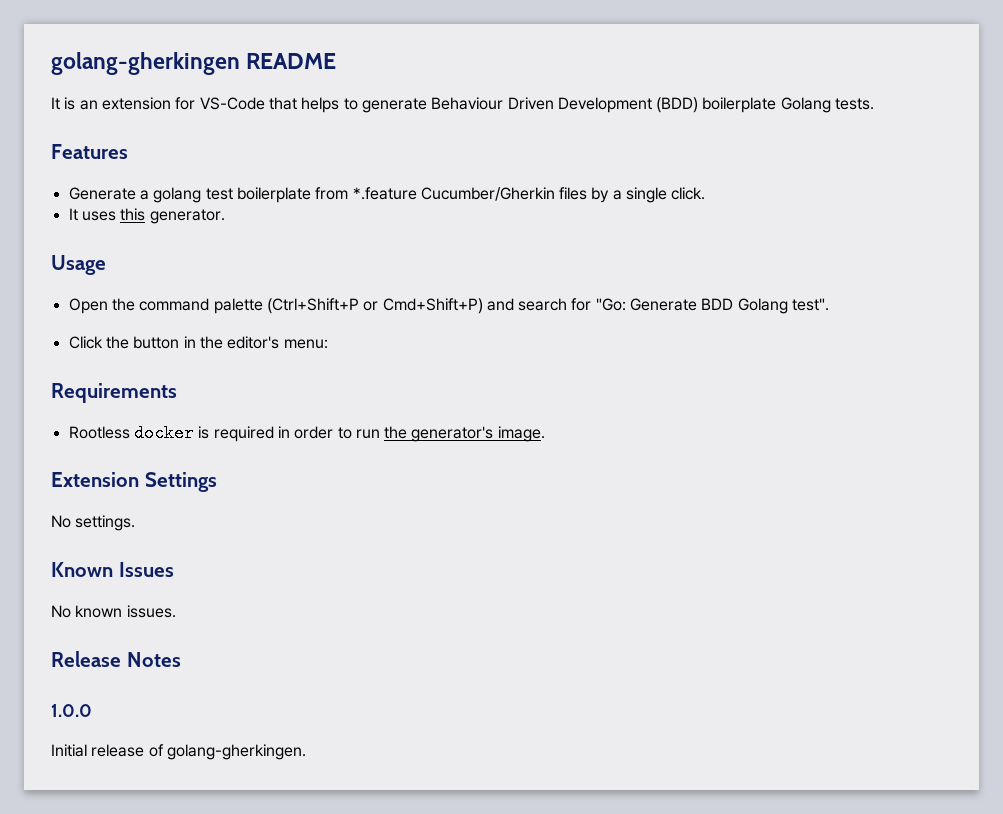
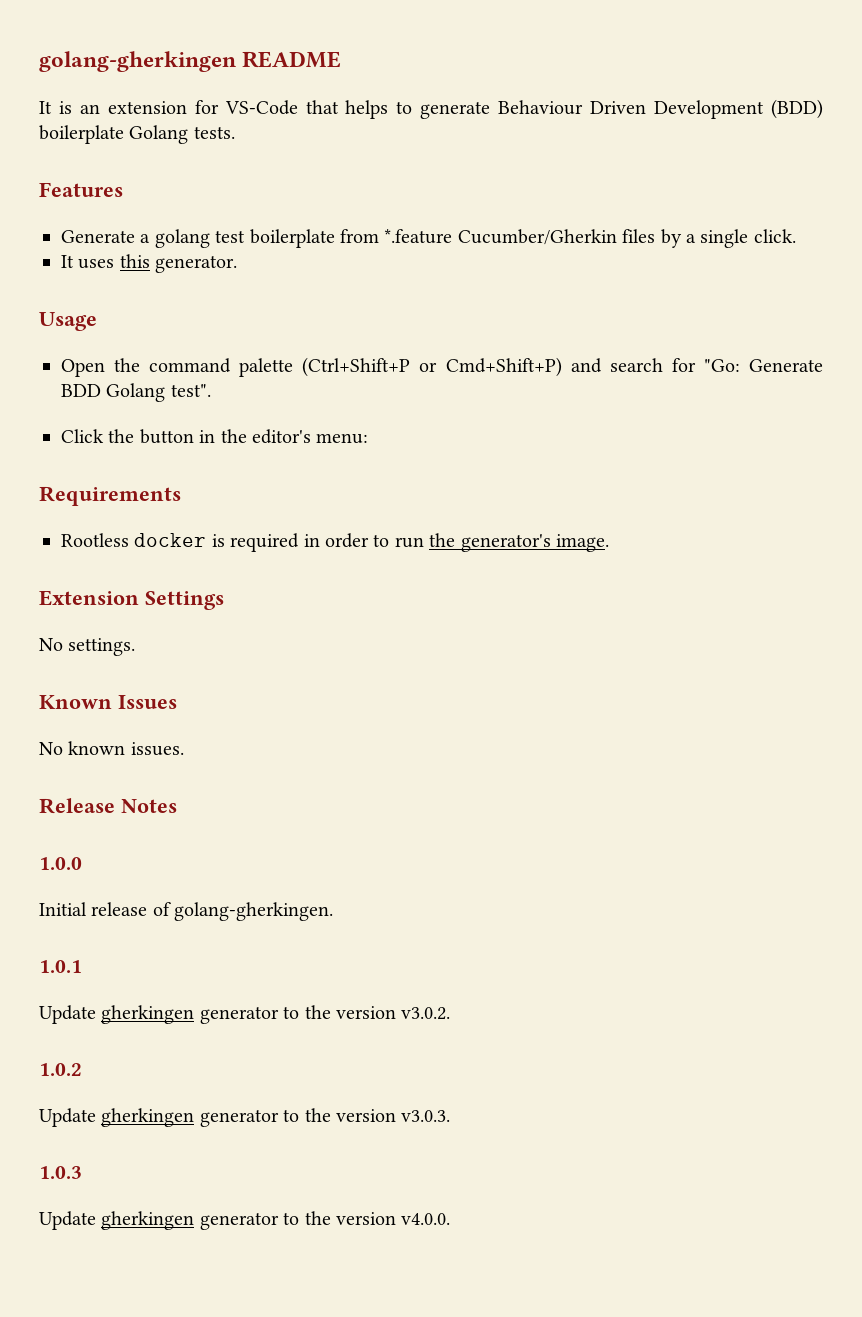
+ 1.0.1
+ Update gherkingen generator to the version v3.0.2.
+ 1.0.2
+ Update gherkingen generator to the version v3.0.3.
+ 1.0.3
+ Update gherkingen generator to the version v4.0.0.

